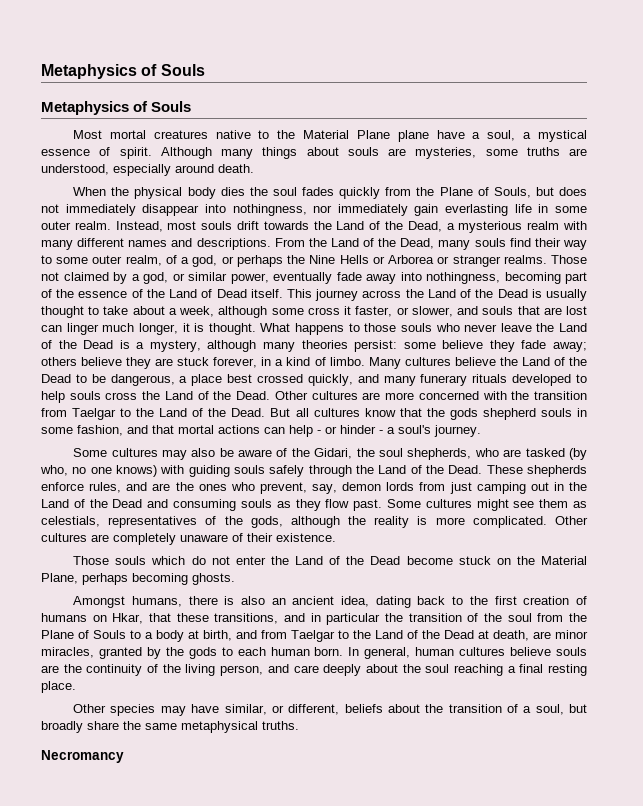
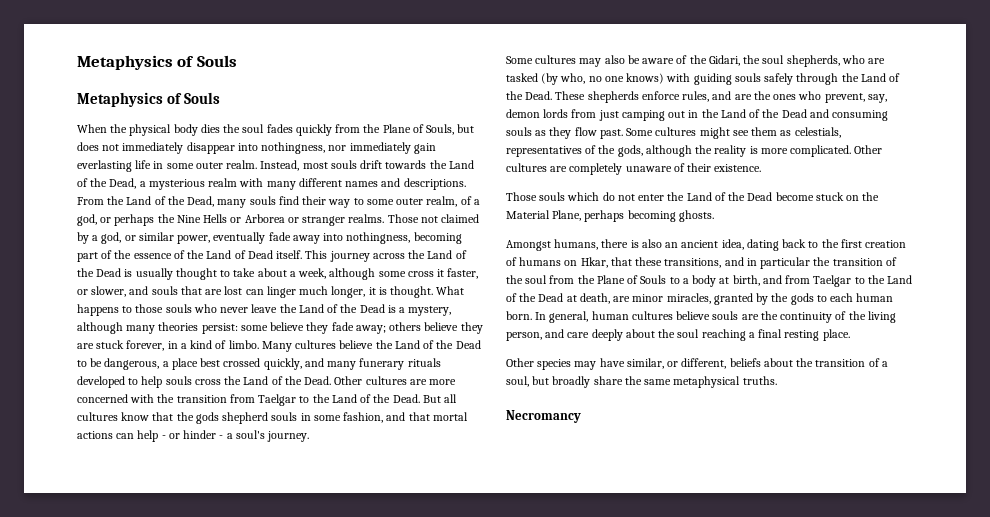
- Most mortal creatures native to the Material Plane plane have a soul, a mystical essence of spirit. Although many things about souls are mysteries, some truths are understood, especially around death.

